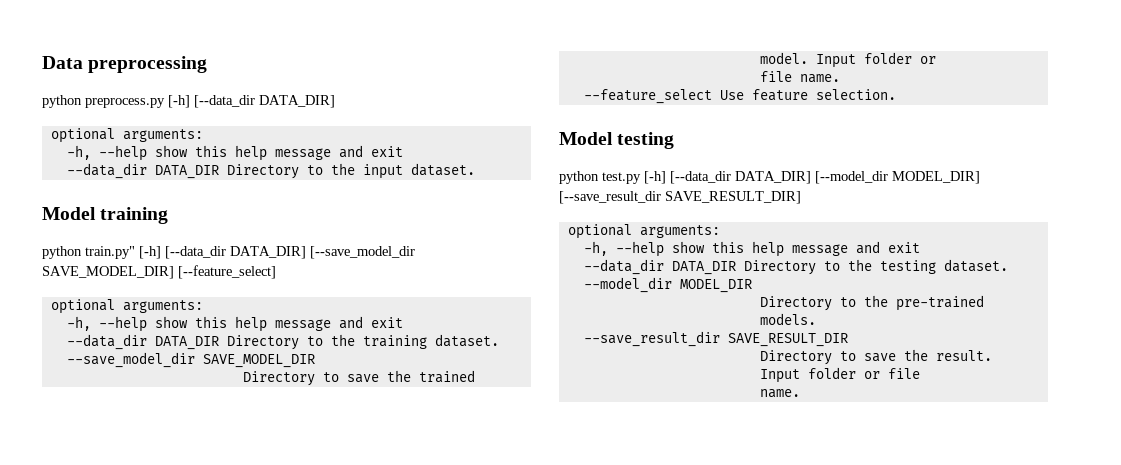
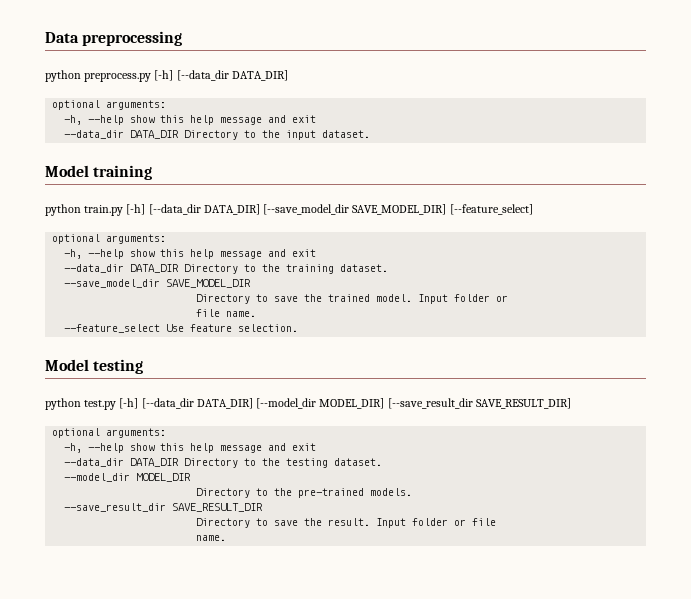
- python train.py" [-h] [--data_dir DATA_DIR] [--save_model_dir SAVE_MODEL_DIR] [--feature_select]
+ python train.py [-h] [--data_dir DATA_DIR] [--save_model_dir SAVE_MODEL_DIR] [--feature_select]

